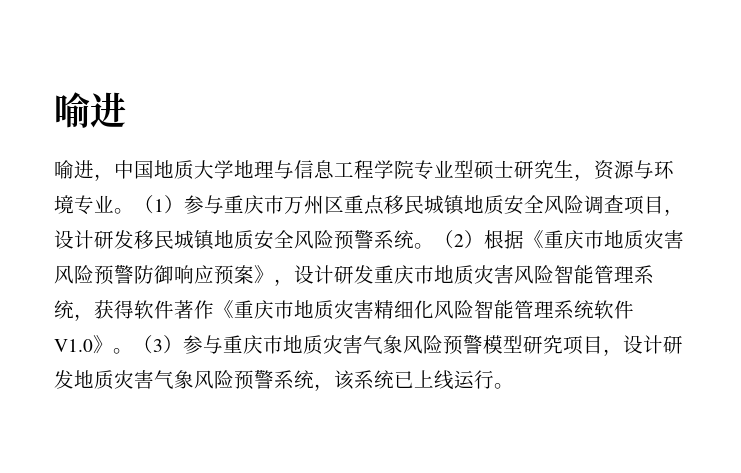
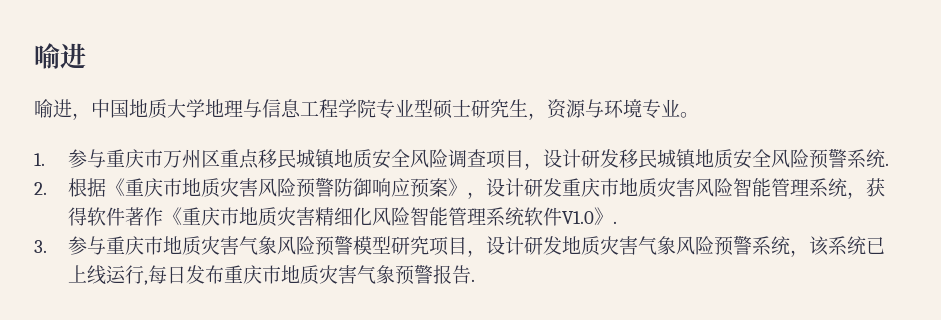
- 喻进，中国地质大学地理与信息工程学院专业型硕士研究生，资源与环境专业。（1）参与重庆市万州区重点移民城镇地质安全风险调查项目，设计研发移民城镇地质安全风险预警系统。（2）根据《重庆市地质灾害风险预警防御响应预案》，设计研发重庆市地质灾害风险智能管理系统，获得软件著作《重庆市地质灾害精细化风险智能管理系统软件V1.0》。（3）参与重庆市地质灾害气象风险预警模型研究项目，设计研发地质灾害气象风险预警系统，该系统已上线运行。
+ 喻进，中国地质大学地理与信息工程学院专业型硕士研究生，资源与环境专业。
+ 1.参与重庆市万州区重点移民城镇地质安全风险调查项目，设计研发移民城镇地质安全风险预警系统.
+ 2.根据《重庆市地质灾害风险预警防御响应预案》，设计研发重庆市地质灾害风险智能管理系统，获得软件著作《重庆市地质灾害精细化风险智能管理系统软件V1.0》.
+ 3.参与重庆市地质灾害气象风险预警模型研究项目，设计研发地质灾害气象风险预警系统，该系统已上线运行,每日发布重庆市地质灾害气象预警报告.

